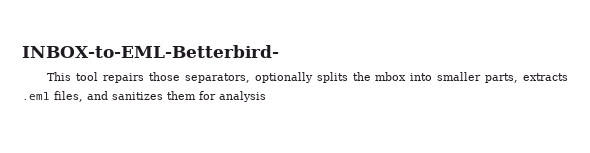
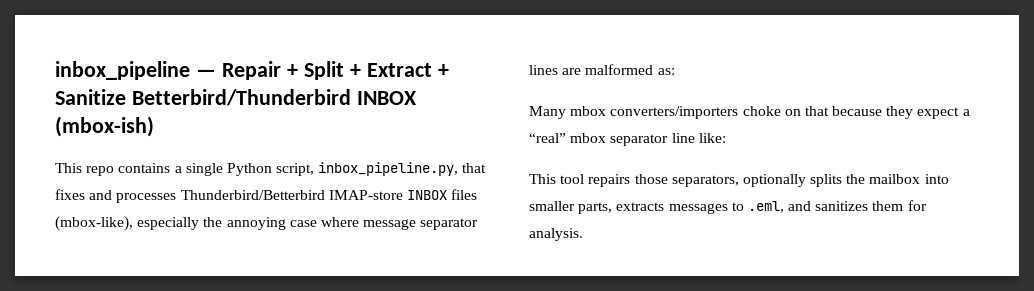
- INBOX-to-EML-Betterbird-
+ inbox_pipeline — Repair + Split + Extract + Sanitize Betterbird/Thunderbird INBOX (mbox-ish)
+ This repo contains a single Python script, inbox_pipeline.py, that fixes and processes Thunderbird/Betterbird IMAP-store INBOX files (mbox-like), especially the annoying case where message separator lines are malformed as:
+ Many mbox converters/importers choke on that because they expect a “real” mbox separator line like:
- This tool repairs those separators, optionally splits the mbox into smaller parts, extracts .eml files, and sanitizes them for analysis
+ This tool repairs those separators, optionally splits the mailbox into smaller parts, extracts messages to .eml, and sanitizes them for analysis.

